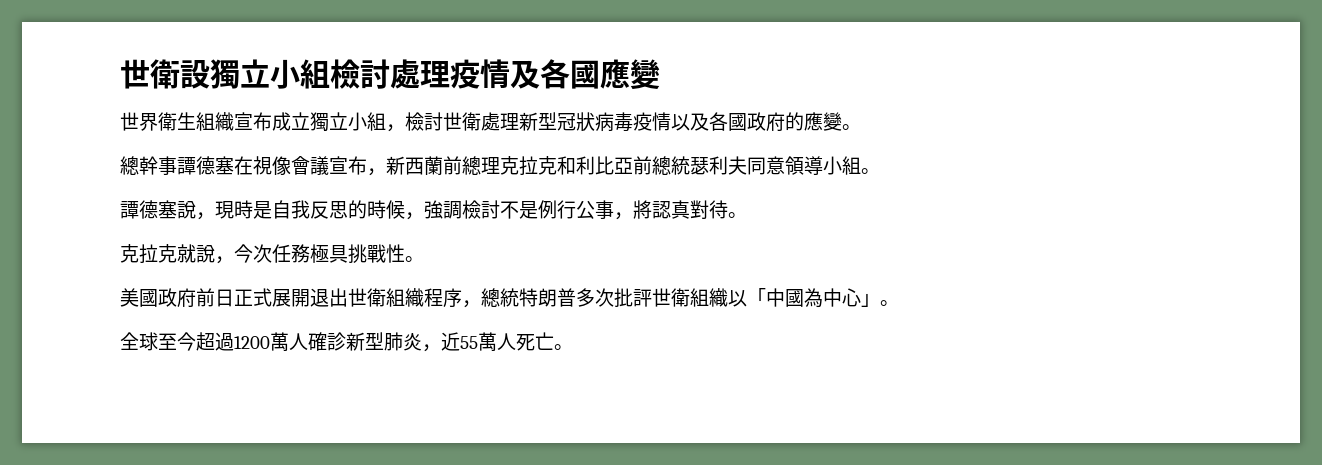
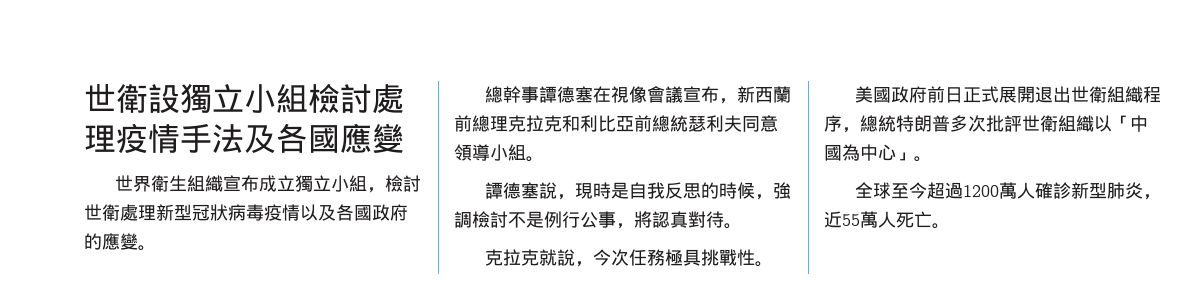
- 世衛設獨立小組檢討處理疫情及各國應變
+ 世衛設獨立小組檢討處理疫情手法及各國應變

